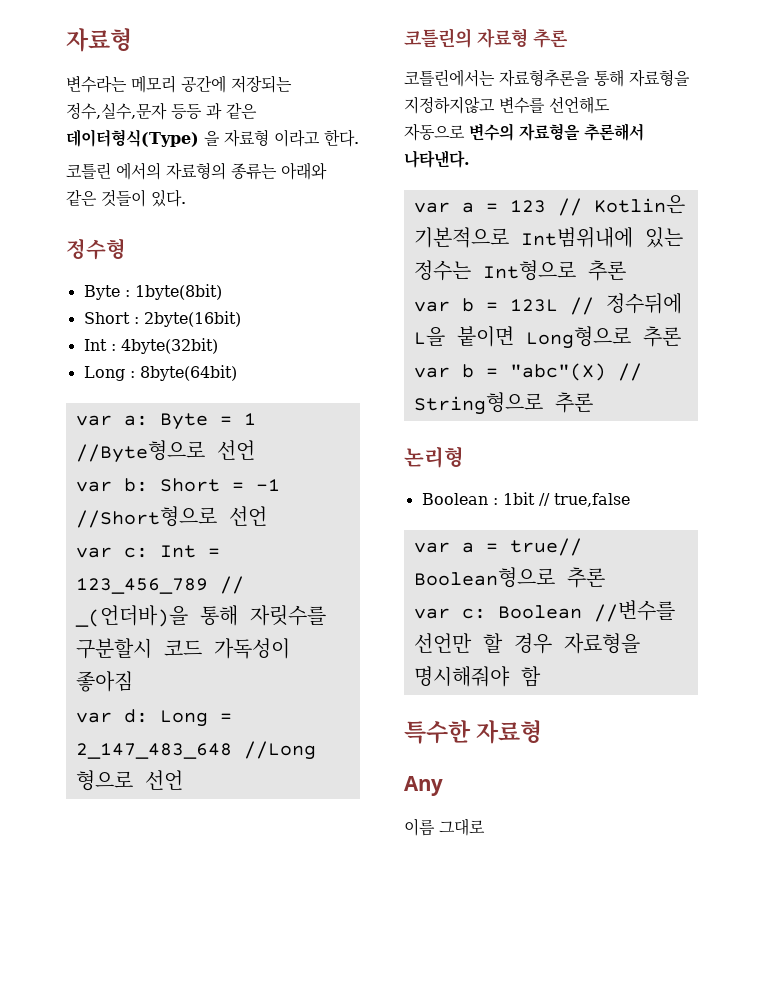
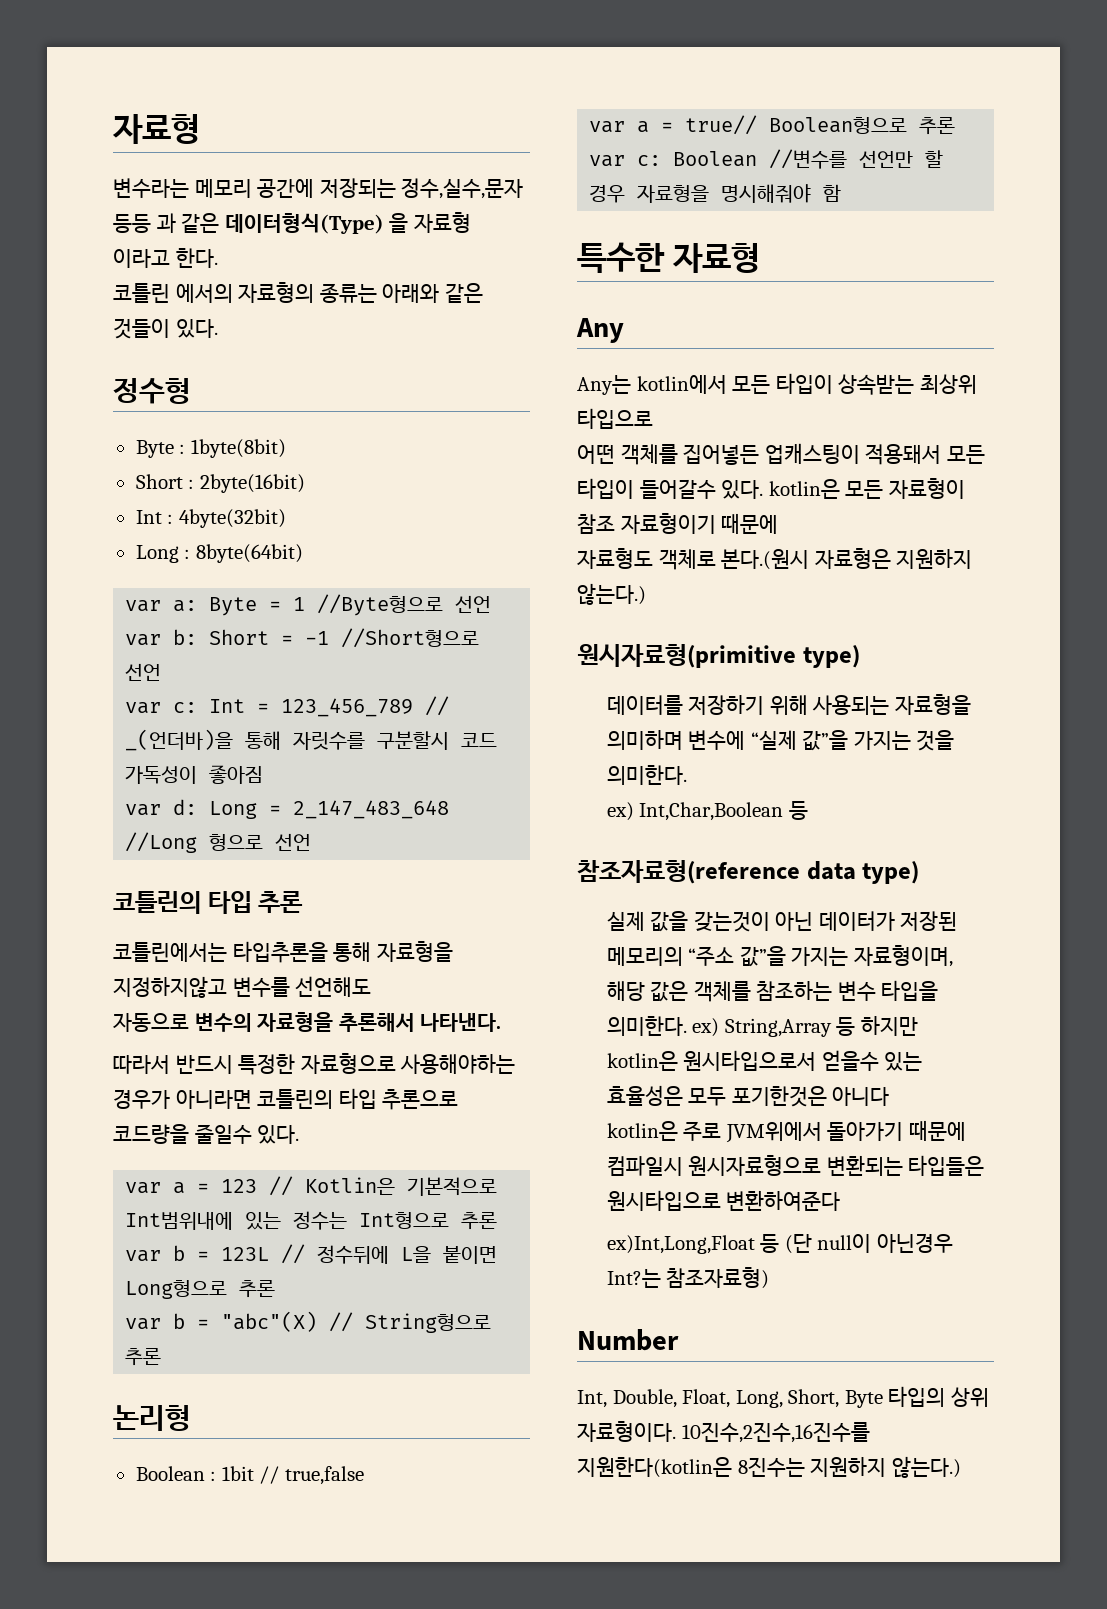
- 코틀린의 자료형 추론
+ 코틀린의 타입 추론
- 코틀린에서는 자료형추론을 통해 자료형을 지정하지않고 변수를 선언해도
+ 코틀린에서는 타입추론을 통해 자료형을 지정하지않고 변수를 선언해도
+ 따라서 반드시 특정한 자료형으로 사용해야하는 경우가 아니라면 코틀린의 타입 추론으로 코드량을 줄일수 있다.
- 이름 그대로
+ Any는 kotlin에서 모든 타입이 상속받는 최상위 타입으로
+ 어떤 객체를 집어넣든 업캐스팅이 적용돼서 모든 타입이 들어갈수 있다. kotlin은 모든 자료형이 참조 자료형이기 때문에
+ 자료형도 객체로 본다.(원시 자료형은 지원하지 않는다.)
+ 원시자료형(primitive type)
+ 데이터를 저장하기 위해 사용되는 자료형을 의미하며 변수에 “실제 값”을 가지는 것을 의미한다.
+ ex) Int,Char,Boolean 등
+ 참조자료형(reference data type)
+ 실제 값을 갖는것이 아닌 데이터가 저장된 메모리의 “주소 값”을 가지는 자료형이며, 해당 값은 객체를 참조하는 변수 타입을 의미한다. ex) String,Array 등 하지만 kotlin은 원시타입으로서 얻을수 있는 효율성은 모두 포기한것은 아니다
+ kotlin은 주로 JVM위에서 돌아가기 때문에 컴파일시 원시자료형으로 변환되는 타입들은 원시타입으로 변환하여준다
+ ex)Int,Long,Float 등 (단 null이 아닌경우 Int?는 참조자료형)
+ Number
+ Int, Double, Float, Long, Short, Byte 타입의 상위 자료형이다. 10진수,2진수,16진수를 지원한다(kotlin은 8진수는 지원하지 않는다.)

